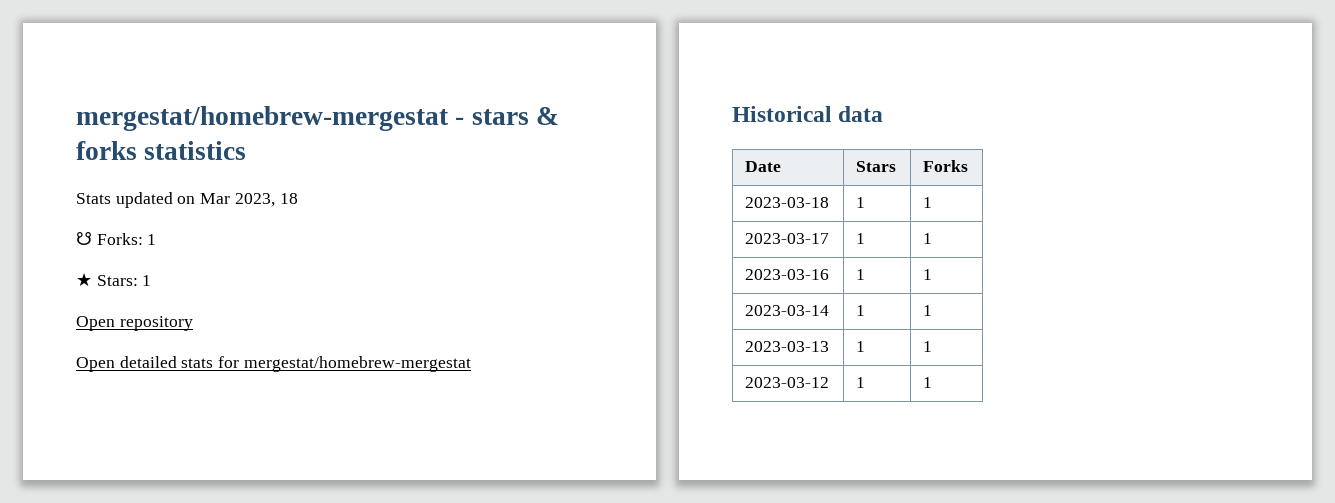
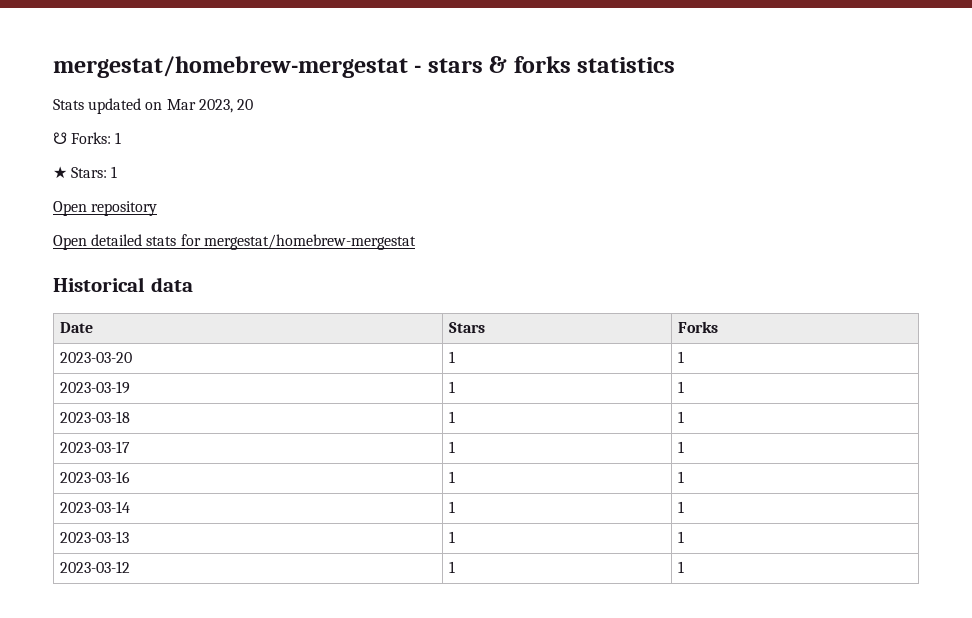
- Stats updated on Mar 2023, 18
+ Stats updated on Mar 2023, 20
+ 2023-03-20 | 1 | 1
+ 2023-03-19 | 1 | 1

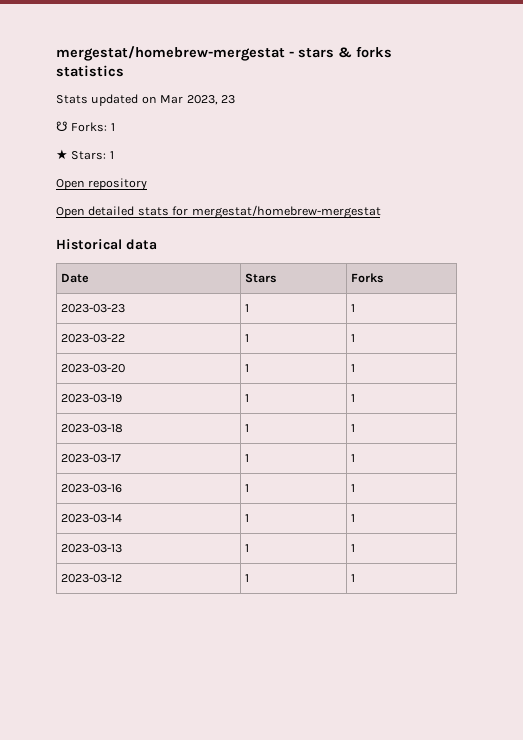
- Stats updated on Mar 2023, 20
+ Stats updated on Mar 2023, 23
+ 2023-03-23 | 1 | 1
+ 2023-03-22 | 1 | 1

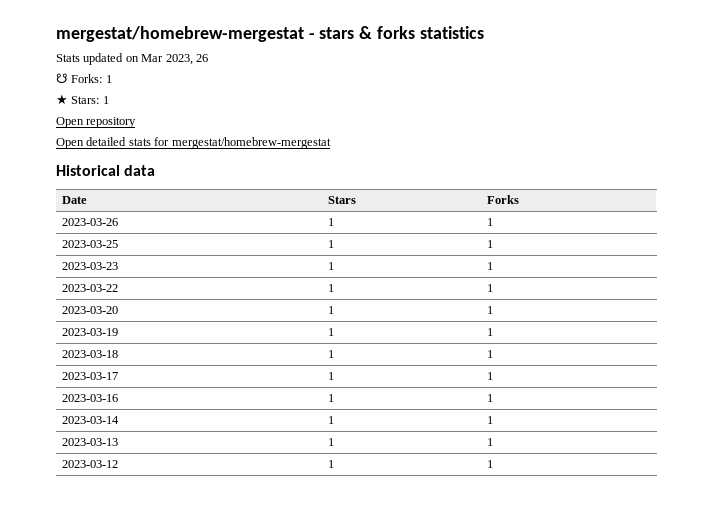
- Stats updated on Mar 2023, 23
+ Stats updated on Mar 2023, 26
+ 2023-03-26 | 1 | 1
+ 2023-03-25 | 1 | 1

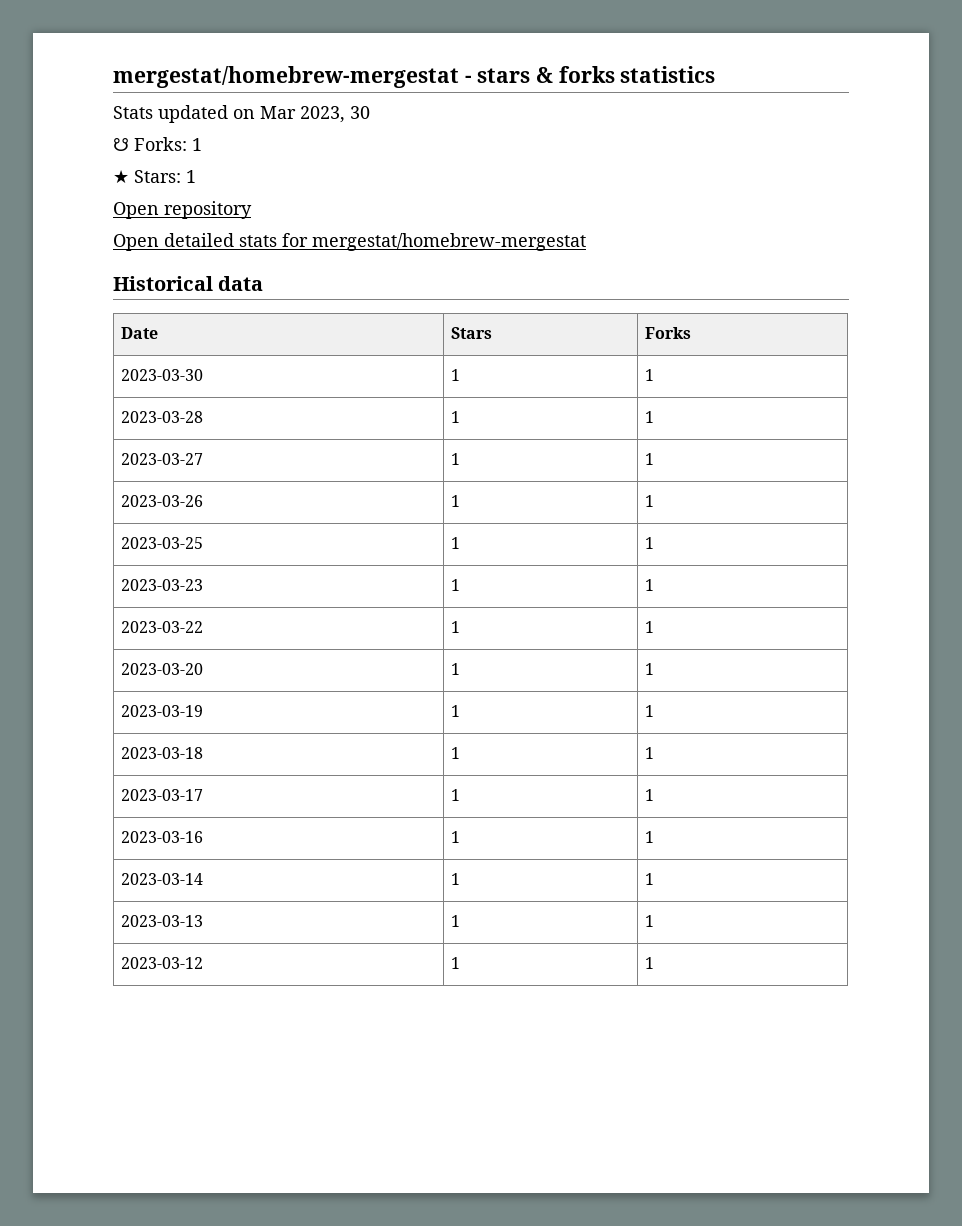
- Stats updated on Mar 2023, 26
+ Stats updated on Mar 2023, 30
+ 2023-03-30 | 1 | 1
+ 2023-03-28 | 1 | 1
+ 2023-03-27 | 1 | 1

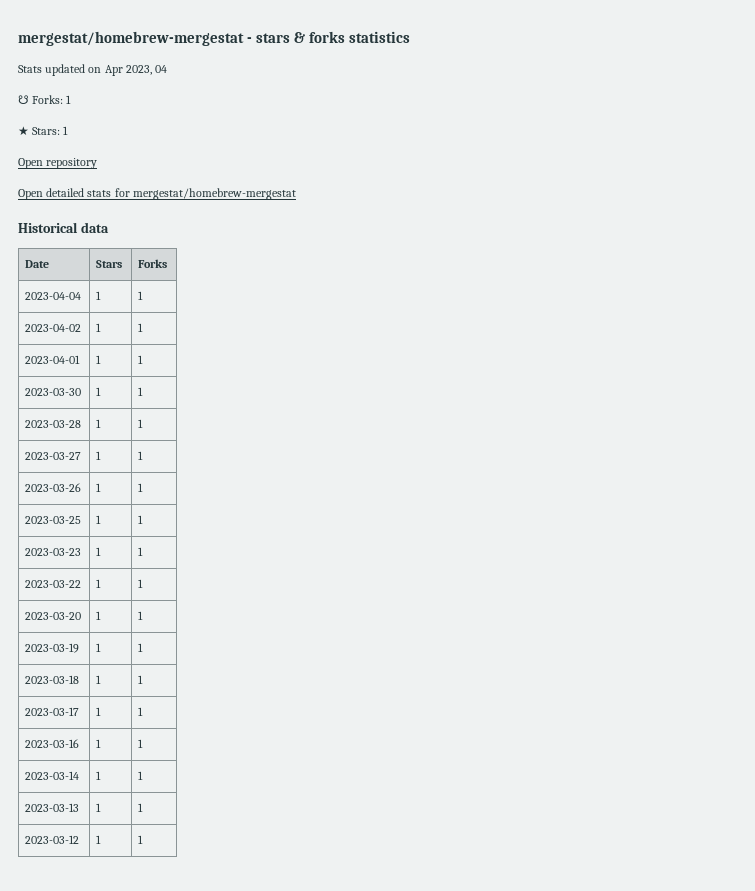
- Stats updated on Mar 2023, 30
+ Stats updated on Apr 2023, 04
+ 2023-04-04 | 1 | 1
+ 2023-04-02 | 1 | 1
+ 2023-04-01 | 1 | 1

